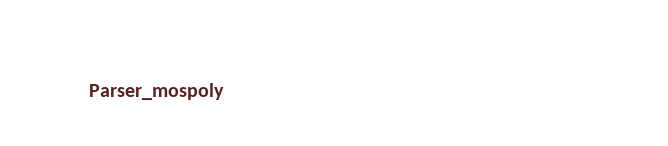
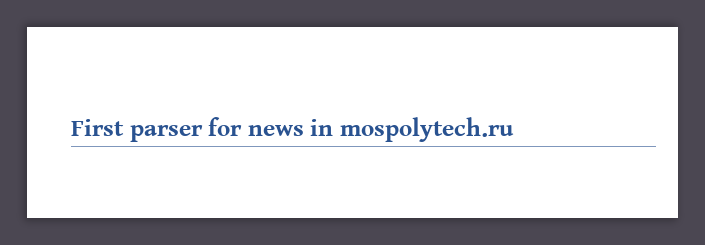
- Parser_mospoly
+ First parser for news in mospolytech.ru

